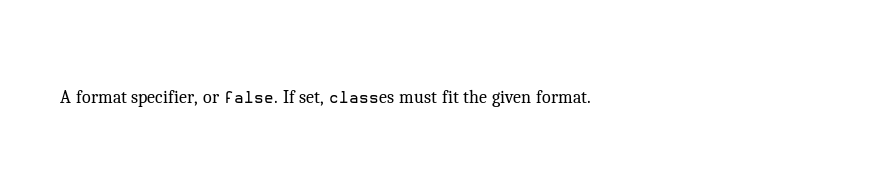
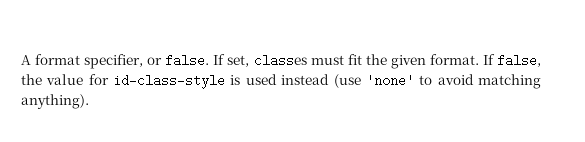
+ If false, the value for id-class-style is used instead (use 'none' to avoid matching anything).

